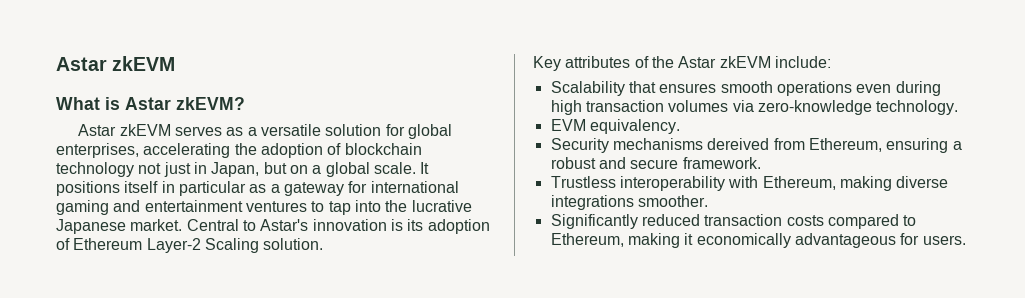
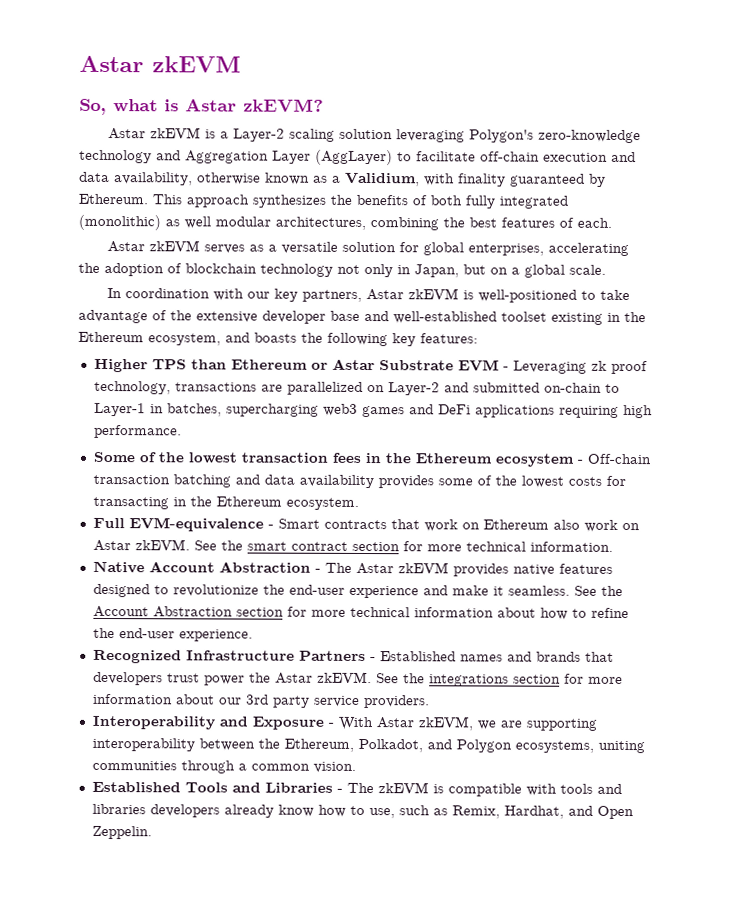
- What is Astar zkEVM?
+ So, what is Astar zkEVM?
+ Astar zkEVM is a Layer-2 scaling solution leveraging Polygon's zero-knowledge technology and Aggregation Layer (AggLayer) to facilitate off-chain execution and data availability, otherwise known as a Validium, with finality guaranteed by Ethereum. This approach synthesizes the benefits of both fully integrated (monolithic) as well modular architectures, combining the best features of each.
- Astar zkEVM serves as a versatile solution for global enterprises, accelerating the adoption of blockchain technology not just in Japan, but on a global scale. It positions itself in particular as a gateway for international gaming and entertainment ventures to tap into the lucrative Japanese market. Central to Astar's innovation is its adoption of Ethereum Layer-2 Scaling solution.
- Key attributes of the Astar zkEVM include:
- Scalability that ensures smooth operations even during high transaction volumes via zero-knowledge technology.
- EVM equivalency.
- Security mechanisms dereived from Ethereum, ensuring a robust and secure framework.
- Trustless interoperability with Ethereum, making diverse integrations smoother.
- Significantly reduced transaction costs compared to Ethereum, making it economically advantageous for users.
+ Astar zkEVM serves as a versatile solution for global enterprises, accelerating the adoption of blockchain technology not only in Japan, but on a global scale.
+ In coordination with our key partners, Astar zkEVM is well-positioned to take advantage of the extensive developer base and well-established toolset existing in the Ethereum ecosystem, and boasts the following key features:
+ Higher TPS than Ethereum or Astar Substrate EVM - Leveraging zk proof technology, transactions are parallelized on Layer-2 and submitted on-chain to Layer-1 in batches, supercharging web3 games and DeFi applications requiring high performance.
+ Some of the lowest transaction fees in the Ethereum ecosystem - Off-chain transaction batching and data availability provides some of the lowest costs for transacting in the Ethereum ecosystem.
+ Full EVM-equivalence - Smart contracts that work on Ethereum also work on Astar zkEVM. See the smart contract section for more technical information.
+ Native Account Abstraction - The Astar zkEVM provides native features designed to revolutionize the end-user experience and make it seamless. See the Account Abstraction section for more technical information about how to refine the end-user experience.
+ Recognized Infrastructure Partners - Established names and brands that developers trust power the Astar zkEVM. See the integrations section for more information about our 3rd party service providers.
+ Interoperability and Exposure - With Astar zkEVM, we are supporting interoperability between the Ethereum, Polkadot, and Polygon ecosystems, uniting communities through a common vision.
+ Established Tools and Libraries - The zkEVM is compatible with tools and libraries developers already know how to use, such as Remix, Hardhat, and Open Zeppelin.

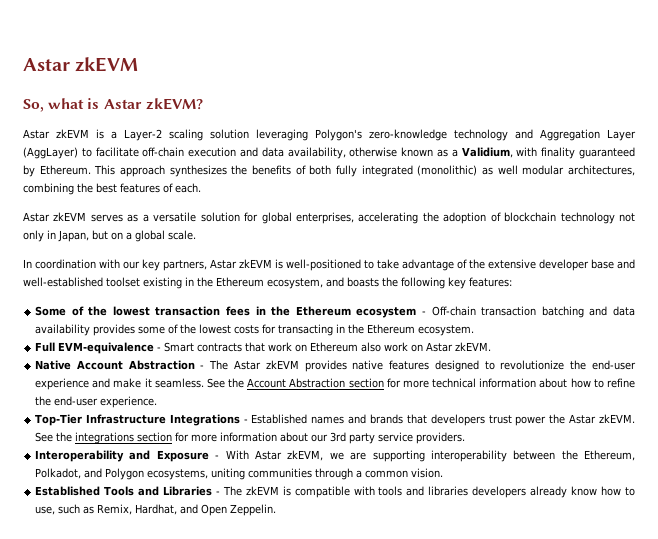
- Higher TPS than Ethereum or Astar Substrate EVM - Leveraging zk proof technology, transactions are parallelized on Layer-2 and submitted on-chain to Layer-1 in batches, supercharging web3 games and DeFi applications requiring high performance.
- See the smart contract section for more technical information.
- Recognized Infrastructure Partners - Established names and brands that developers trust power the Astar zkEVM.
+ Top-Tier Infrastructure Integrations - Established names and brands that developers trust power the Astar zkEVM.

